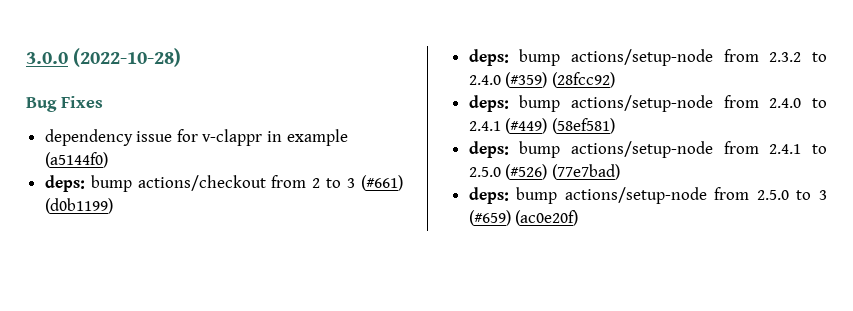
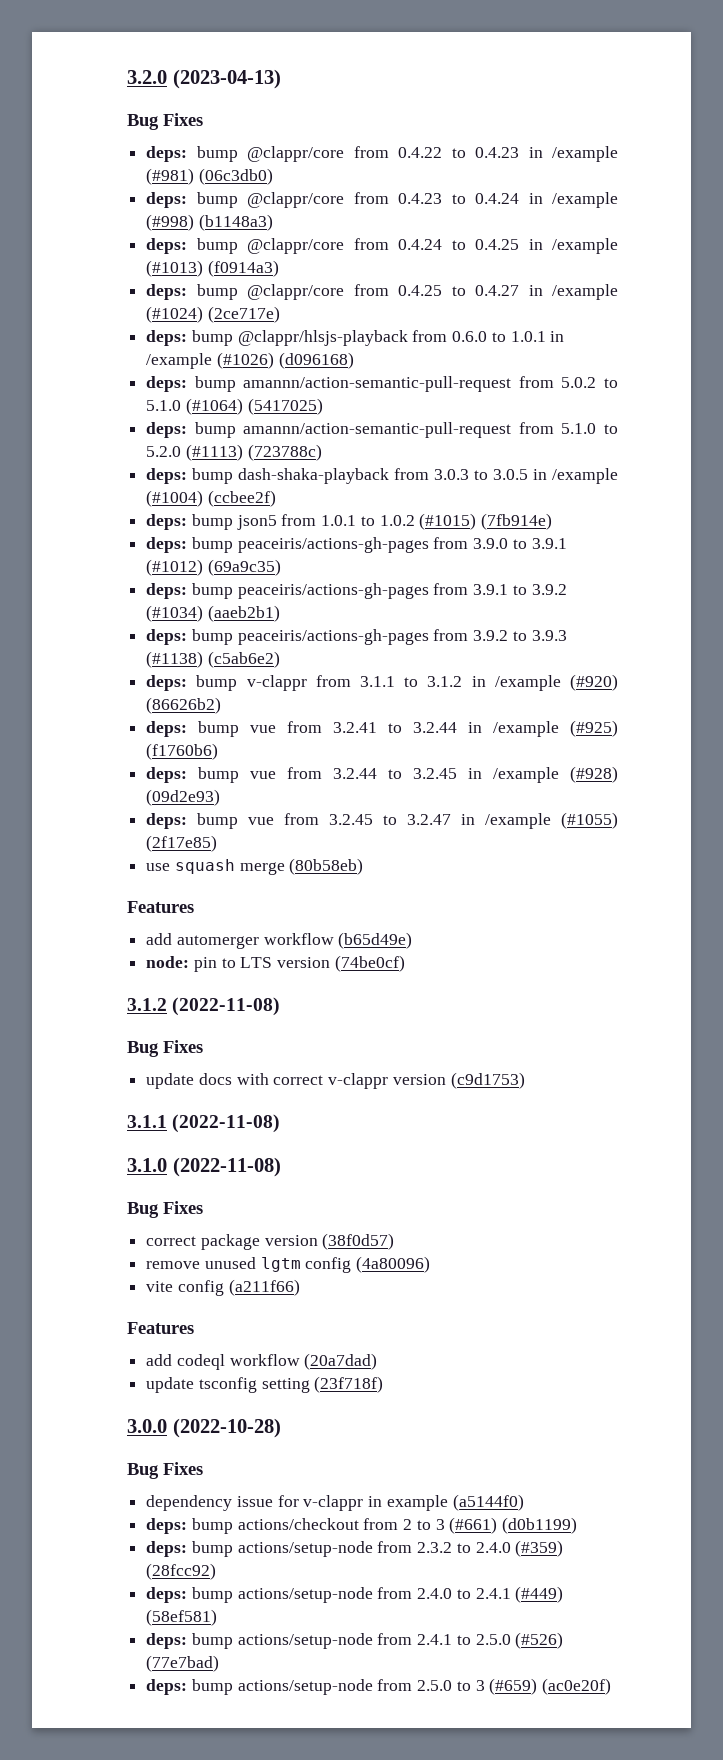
+ 3.2.0 (2023-04-13)
+ Bug Fixes
+ deps: bump @clappr/core from 0.4.22 to 0.4.23 in /example (#981) (06c3db0)
+ deps: bump @clappr/core from 0.4.23 to 0.4.24 in /example (#998) (b1148a3)
+ deps: bump @clappr/core from 0.4.24 to 0.4.25 in /example (#1013) (f0914a3)
+ deps: bump @clappr/core from 0.4.25 to 0.4.27 in /example (#1024) (2ce717e)
+ deps: bump @clappr/hlsjs-playback from 0.6.0 to 1.0.1 in /example (#1026) (d096168)
+ deps: bump amannn/action-semantic-pull-request from 5.0.2 to 5.1.0 (#1064) (5417025)
+ deps: bump amannn/action-semantic-pull-request from 5.1.0 to 5.2.0 (#1113) (723788c)
+ deps: bump dash-shaka-playback from 3.0.3 to 3.0.5 in /example (#1004) (ccbee2f)
+ deps: bump json5 from 1.0.1 to 1.0.2 (#1015) (7fb914e)
+ deps: bump peaceiris/actions-gh-pages from 3.9.0 to 3.9.1 (#1012) (69a9c35)
+ deps: bump peaceiris/actions-gh-pages from 3.9.1 to 3.9.2 (#1034) (aaeb2b1)
+ deps: bump peaceiris/actions-gh-pages from 3.9.2 to 3.9.3 (#1138) (c5ab6e2)
+ deps: bump v-clappr from 3.1.1 to 3.1.2 in /example (#920) (86626b2)
+ deps: bump vue from 3.2.41 to 3.2.44 in /example (#925) (f1760b6)
+ deps: bump vue from 3.2.44 to 3.2.45 in /example (#928) (09d2e93)
+ deps: bump vue from 3.2.45 to 3.2.47 in /example (#1055) (2f17e85)
+ use squash merge (80b58eb)
+ Features
+ add automerger workflow (b65d49e)
+ node: pin to LTS version (74be0cf)
+ 3.1.2 (2022-11-08)
+ Bug Fixes
+ update docs with correct v-clappr version (c9d1753)
+ 3.1.1 (2022-11-08)
+ 3.1.0 (2022-11-08)
+ Bug Fixes
+ correct package version (38f0d57)
+ remove unused lgtm config (4a80096)
+ vite config (a211f66)
+ Features
+ add codeql workflow (20a7dad)
+ update tsconfig setting (23f718f)

